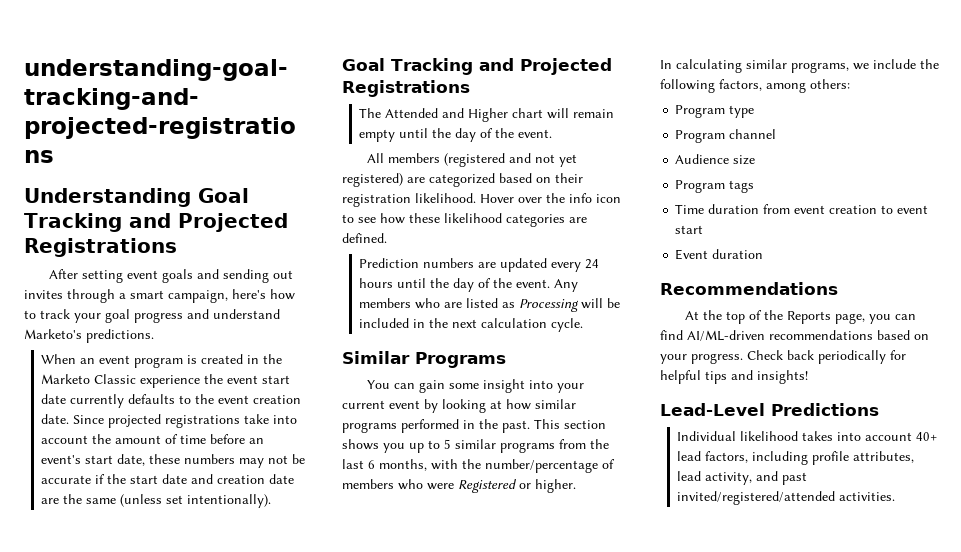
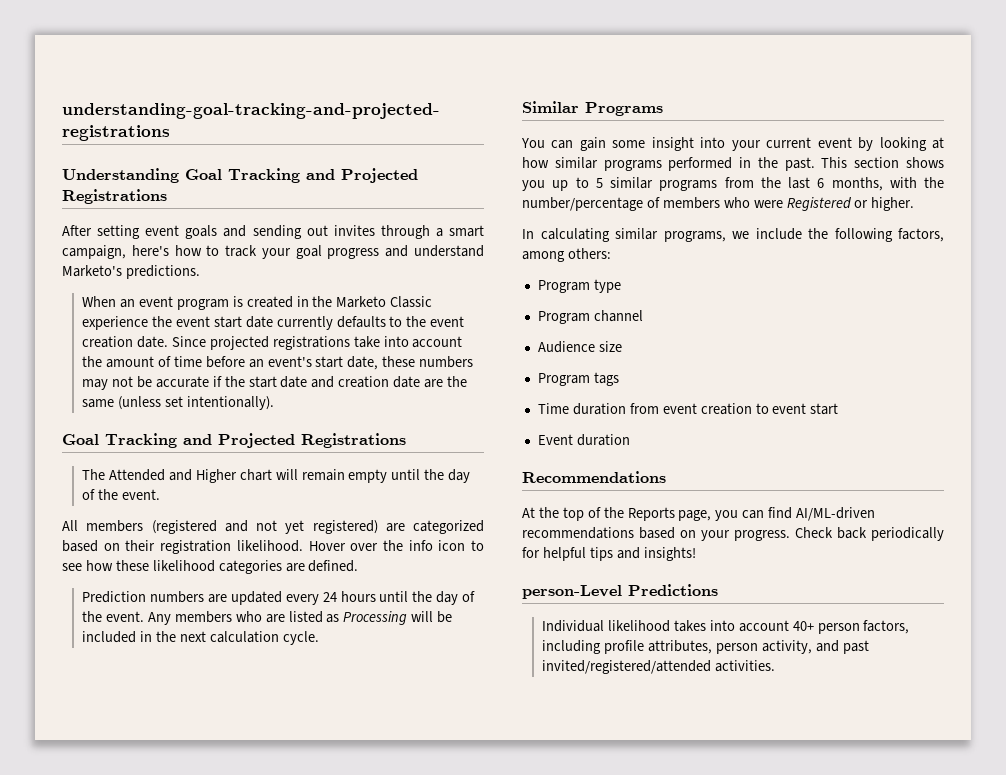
- Lead-Level Predictions
+ person-Level Predictions
- Individual likelihood takes into account 40+ lead factors, including profile attributes, lead activity, and past invited/registered/attended activities.
+ Individual likelihood takes into account 40+ person factors, including profile attributes, person activity, and past invited/registered/attended activities.

